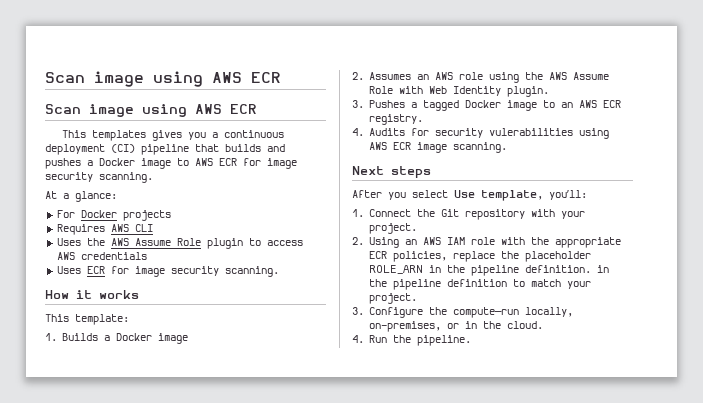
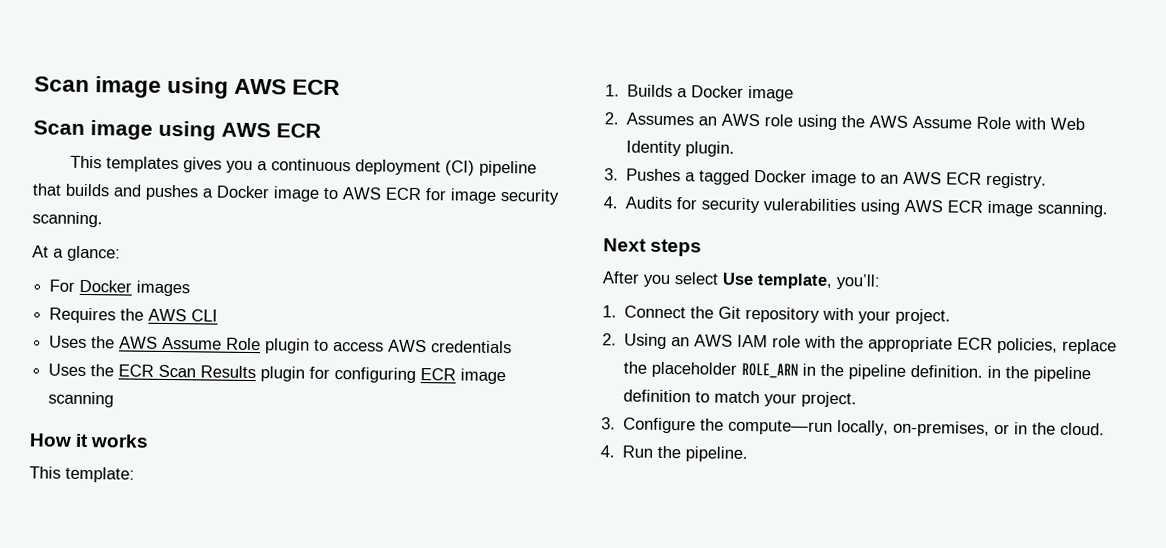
- For Docker projects
+ For Docker images
- Requires AWS CLI
+ Requires the AWS CLI
- Uses ECR for image security scanning.
+ Uses the ECR Scan Results plugin for configuring ECR image scanning

